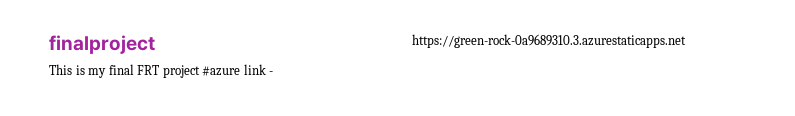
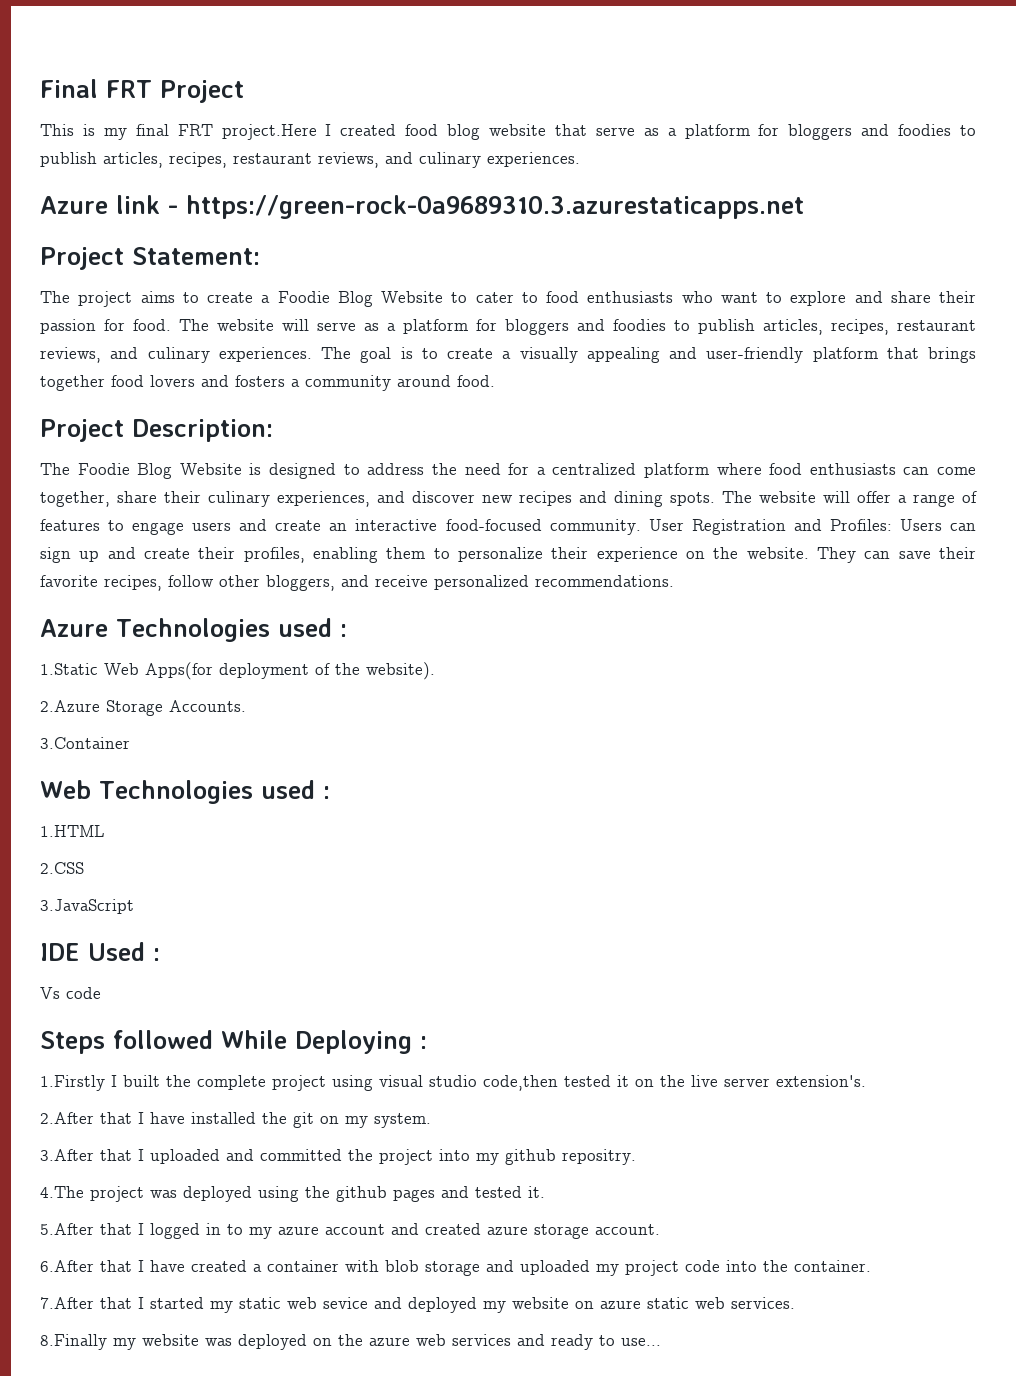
- finalproject
+ Final FRT Project
- This is my final FRT project #azure link - https://green-rock-0a9689310.3.azurestaticapps.net
+ This is my final FRT project.Here I created food blog website that serve as a platform for bloggers and foodies to publish articles, recipes, restaurant reviews, and culinary experiences.
+ Azure link - https://green-rock-0a9689310.3.azurestaticapps.net
+ Project Statement:
+ The project aims to create a Foodie Blog Website to cater to food enthusiasts who want to explore and share their passion for food. The website will serve as a platform for bloggers and foodies to publish articles, recipes, restaurant reviews, and culinary experiences. The goal is to create a visually appealing and user-friendly platform that brings together food lovers and fosters a community around food.
+ Project Description:
+ The Foodie Blog Website is designed to address the need for a centralized platform where food enthusiasts can come together, share their culinary experiences, and discover new recipes and dining spots. The website will offer a range of features to engage users and create an interactive food-focused community. User Registration and Profiles: Users can sign up and create their profiles, enabling them to personalize their experience on the website. They can save their favorite recipes, follow other bloggers, and receive personalized recommendations.
+ Azure Technologies used :
+ 1.Static Web Apps(for deployment of the website).
+ 2.Azure Storage Accounts.
+ 3.Container
+ Web Technologies used :
+ 1.HTML
+ 2.CSS
+ 3.JavaScript
+ IDE Used :
+ Vs code
+ Steps followed While Deploying :
+ 1.Firstly I built the complete project using visual studio code,then tested it on the live server extension's.
+ 2.After that I have installed the git on my system.
+ 3.After that I uploaded and committed the project into my github repositry.
+ 4.The project was deployed using the github pages and tested it.
+ 5.After that I logged in to my azure account and created azure storage account.
+ 6.After that I have created a container with blob storage and uploaded my project code into the container.
+ 7.After that I started my static web sevice and deployed my website on azure static web services.
+ 8.Finally my website was deployed on the azure web services and ready to use...

